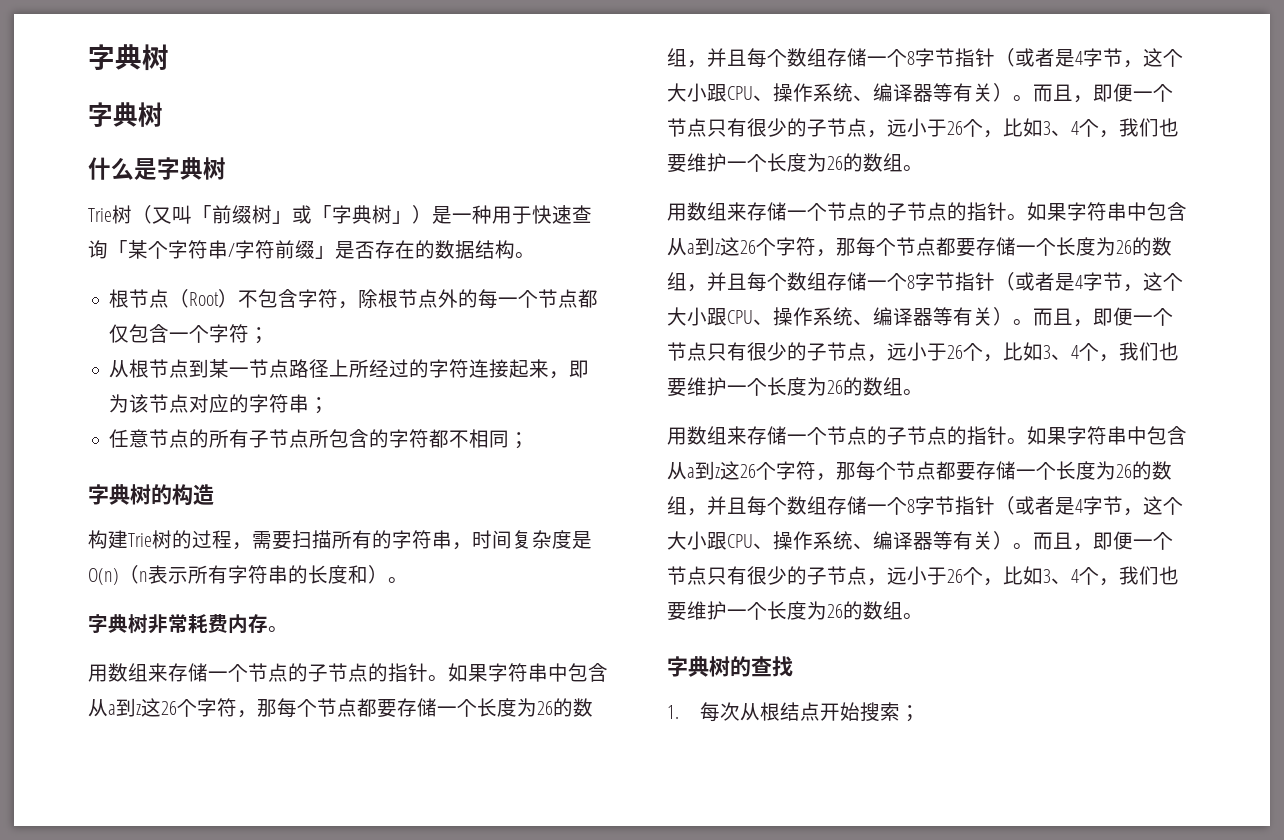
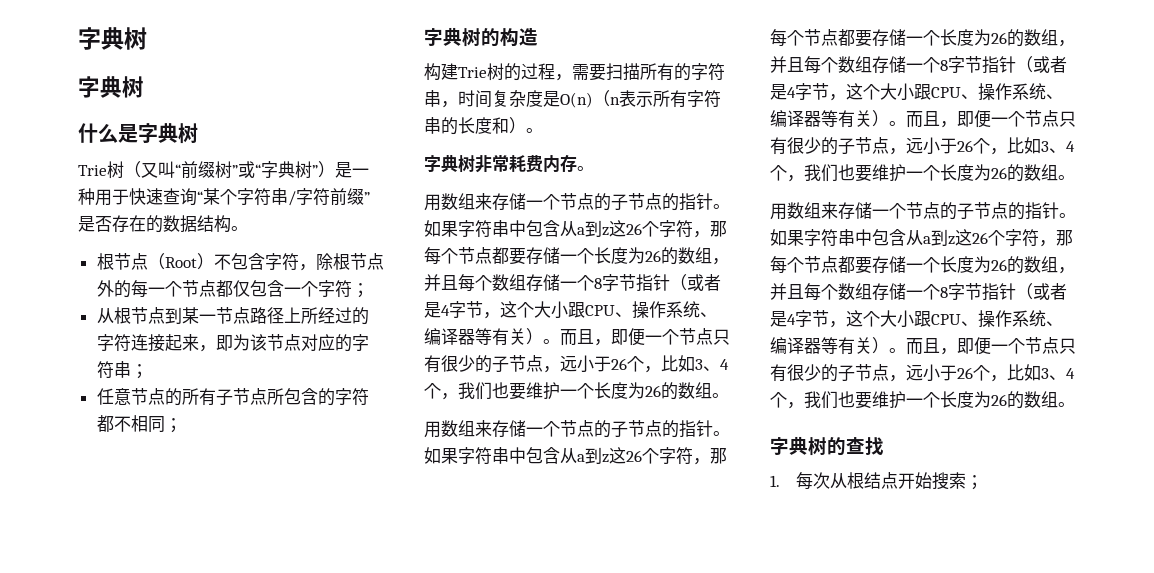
- Trie树（又叫「前缀树」或「字典树」）是一种用于快速查询「某个字符串/字符前缀」是否存在的数据结构。
+ Trie树（又叫“前缀树”或“字典树”）是一种用于快速查询“某个字符串/字符前缀”是否存在的数据结构。

